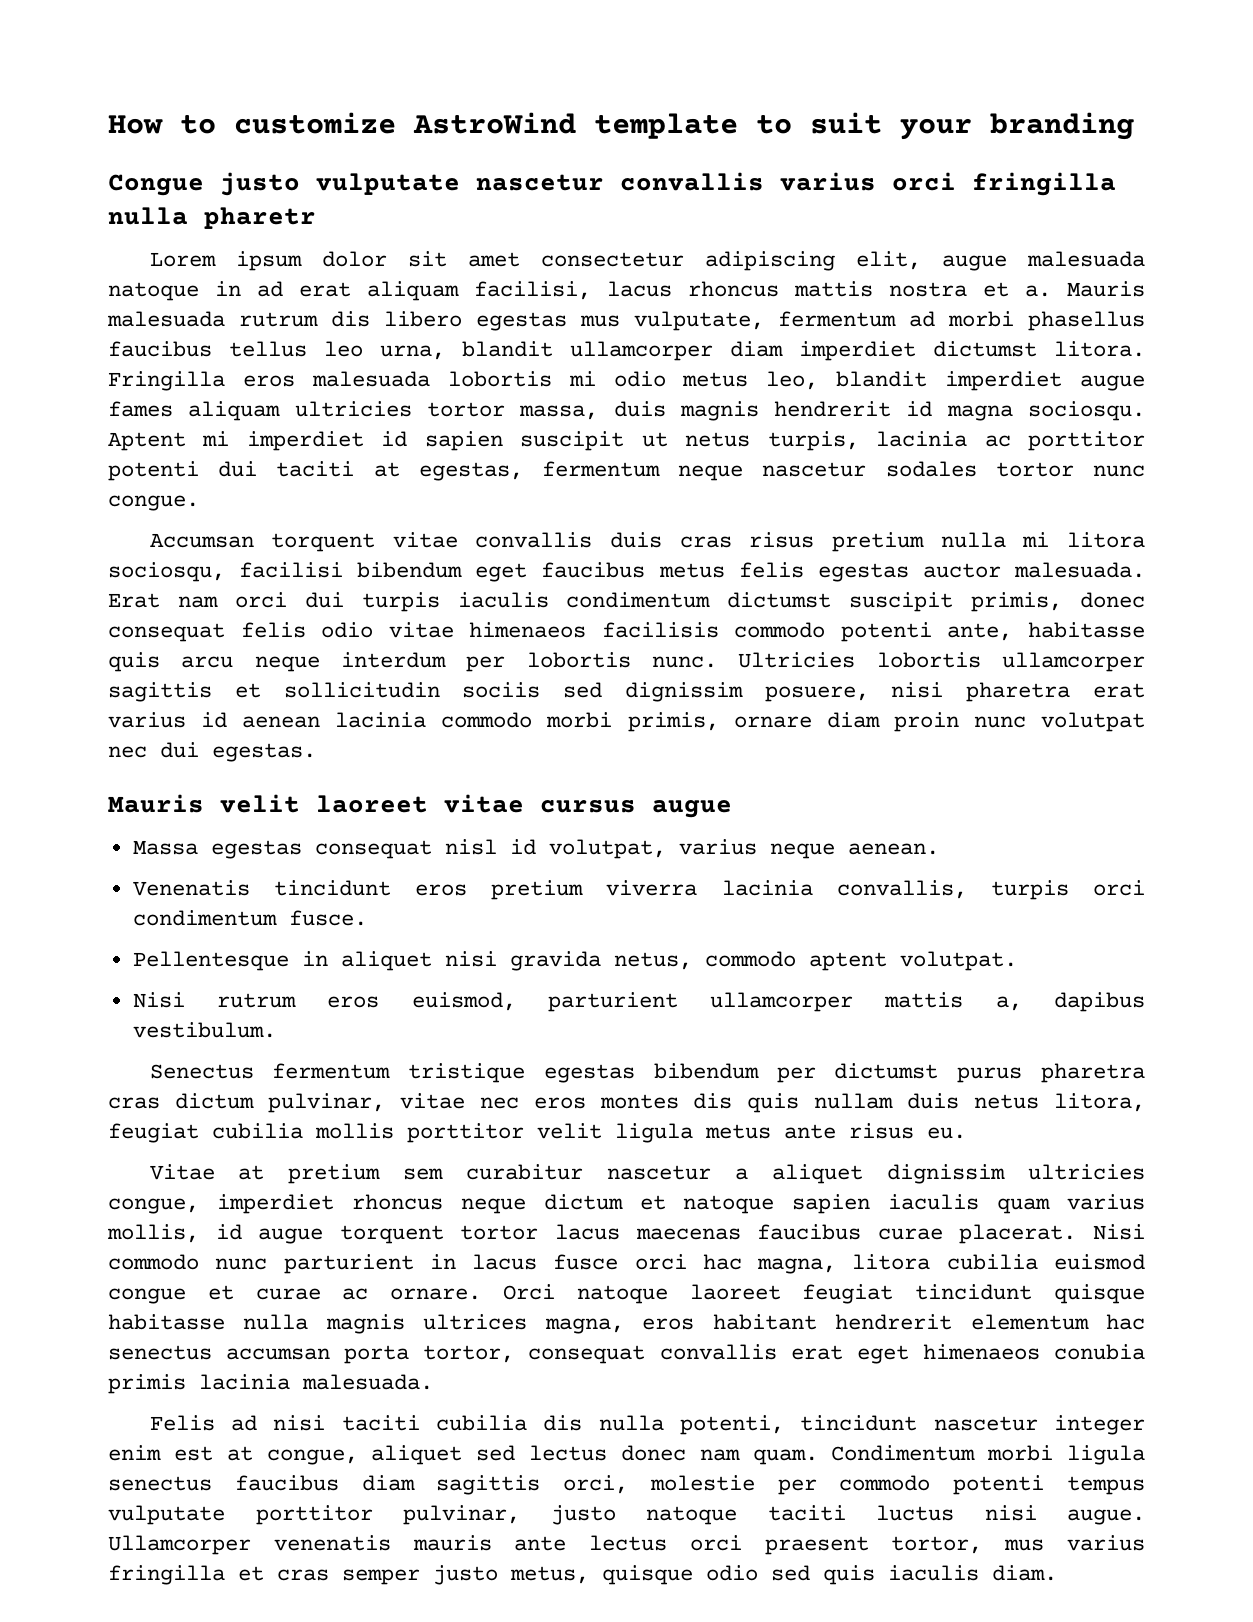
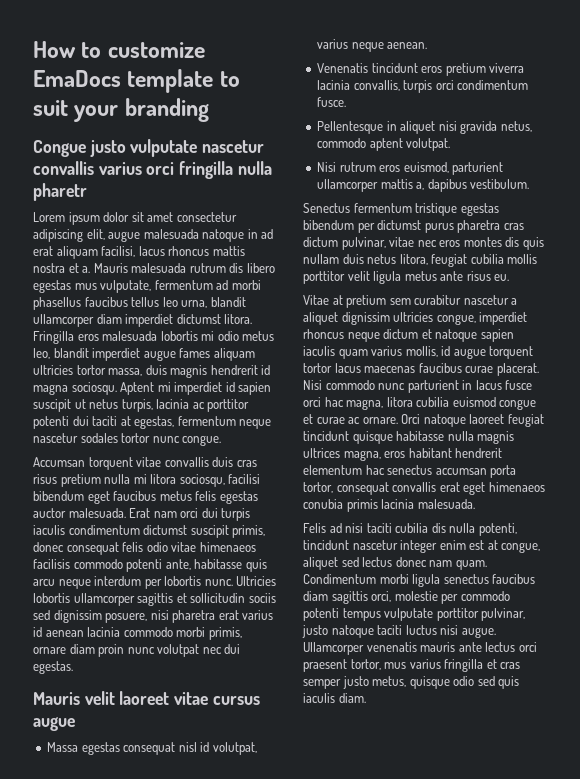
- How to customize AstroWind template to suit your branding
+ How to customize EmaDocs template to suit your branding

